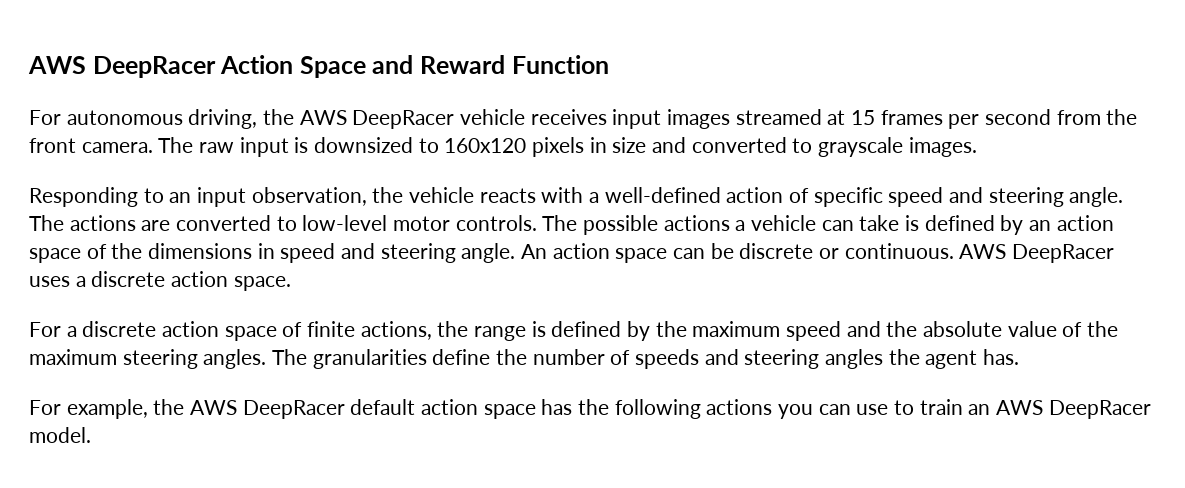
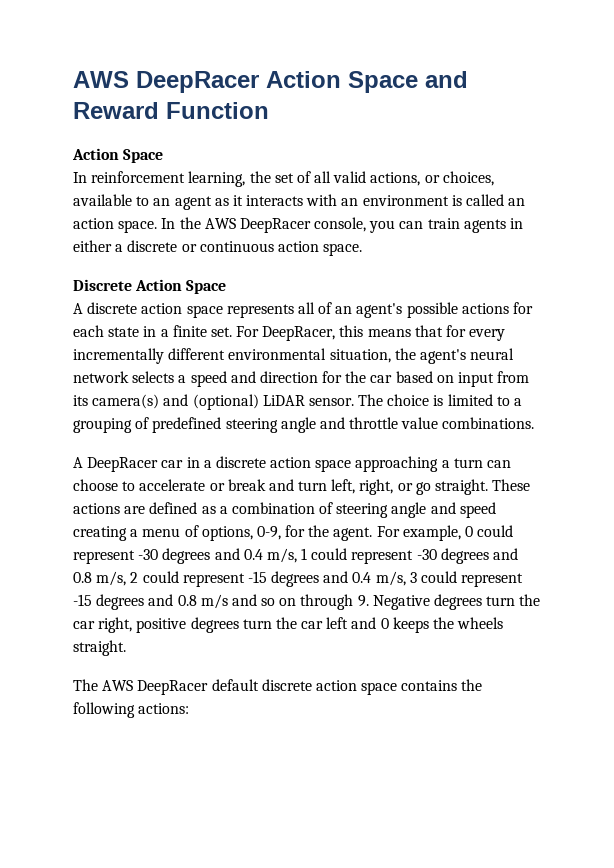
  AWS DeepRacer Action Space and Reward Function
- For autonomous driving, the AWS DeepRacer vehicle receives input images streamed at 15 frames per second from the front camera. The raw input is downsized to 160x120 pixels in size and converted to grayscale images.
- Responding to an input observation, the vehicle reacts with a well-defined action of specific speed and steering angle. The actions are converted to low-level motor controls. The possible actions a vehicle can take is defined by an action space of the dimensions in speed and steering angle. An action space can be discrete or continuous. AWS DeepRacer uses a discrete action space.
- For a discrete action space of finite actions, the range is defined by the maximum speed and the absolute value of the maximum steering angles. The granularities define the number of speeds and steering angles the agent has.
- For example, the AWS DeepRacer default action space has the following actions you can use to train an AWS DeepRacer model.
+ Action Space
+ In reinforcement learning, the set of all valid actions, or choices, available to an agent as it interacts with an environment is called an action space. In the AWS DeepRacer console, you can train agents in either a discrete or continuous action space.
+ Discrete Action Space
+ A discrete action space represents all of an agent's possible actions for each state in a finite set. For DeepRacer, this means that for every incrementally different environmental situation, the agent's neural network selects a speed and direction for the car based on input from its camera(s) and (optional) LiDAR sensor. The choice is limited to a grouping of predefined steering angle and throttle value combinations.
+ A DeepRacer car in a discrete action space approaching a turn can choose to accelerate or break and turn left, right, or go straight. These actions are defined as a combination of steering angle and speed creating a menu of options, 0-9, for the agent. For example, 0 could represent -30 degrees and 0.4 m/s, 1 could represent -30 degrees and 0.8 m/s, 2 could represent -15 degrees and 0.4 m/s, 3 could represent -15 degrees and 0.8 m/s and so on through 9. Negative degrees turn the car right, positive degrees turn the car left and 0 keeps the wheels straight.
+ The AWS DeepRacer default discrete action space contains the following actions:

